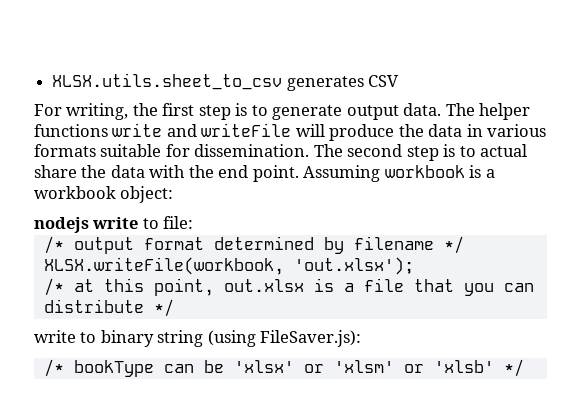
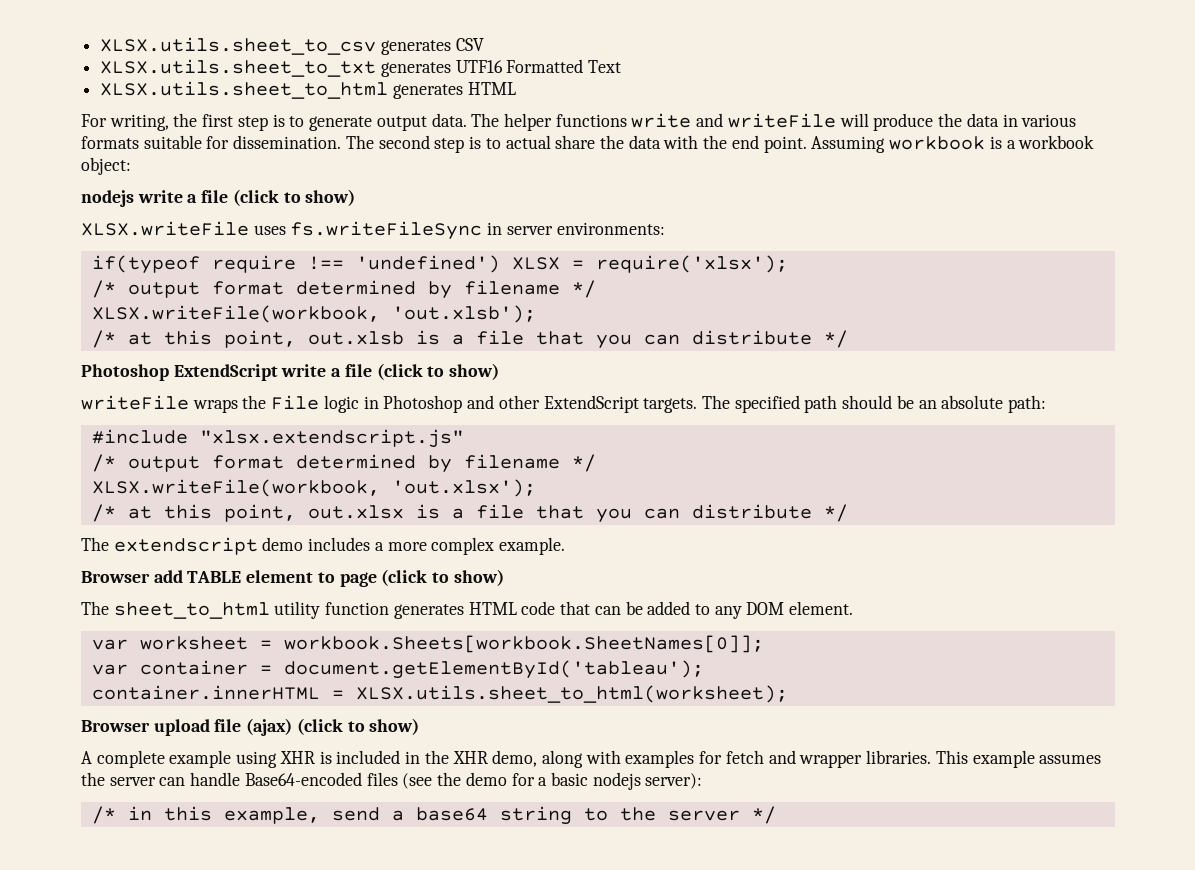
+ XLSX.utils.sheet_to_txt generates UTF16 Formatted Text
+ XLSX.utils.sheet_to_html generates HTML
- nodejs write to file:
+ nodejs write a file (click to show)
+ XLSX.writeFile uses fs.writeFileSync in server environments:
+ if(typeof require !== 'undefined') XLSX = require('xlsx');
+ /* output format determined by filename */
+ XLSX.writeFile(workbook, 'out.xlsb');
+ /* at this point, out.xlsb is a file that you can distribute */
+ Photoshop ExtendScript write a file (click to show)
+ writeFile wraps the File logic in Photoshop and other ExtendScript targets. The specified path should be an absolute path:
+ #include "xlsx.extendscript.js"
- write to binary string (using FileSaver.js):
- /* bookType can be 'xlsx' or 'xlsm' or 'xlsb' */
+ The extendscript demo includes a more complex example.
+ Browser add TABLE element to page (click to show)
+ The sheet_to_html utility function generates HTML code that can be added to any DOM element.
+ var worksheet = workbook.Sheets[workbook.SheetNames[0]];
+ var container = document.getElementById('tableau');
+ container.innerHTML = XLSX.utils.sheet_to_html(worksheet);
+ Browser upload file (ajax) (click to show)
+ A complete example using XHR is included in the XHR demo, along with examples for fetch and wrapper libraries. This example assumes the server can handle Base64-encoded files (see the demo for a basic nodejs server):
+ /* in this example, send a base64 string to the server */

